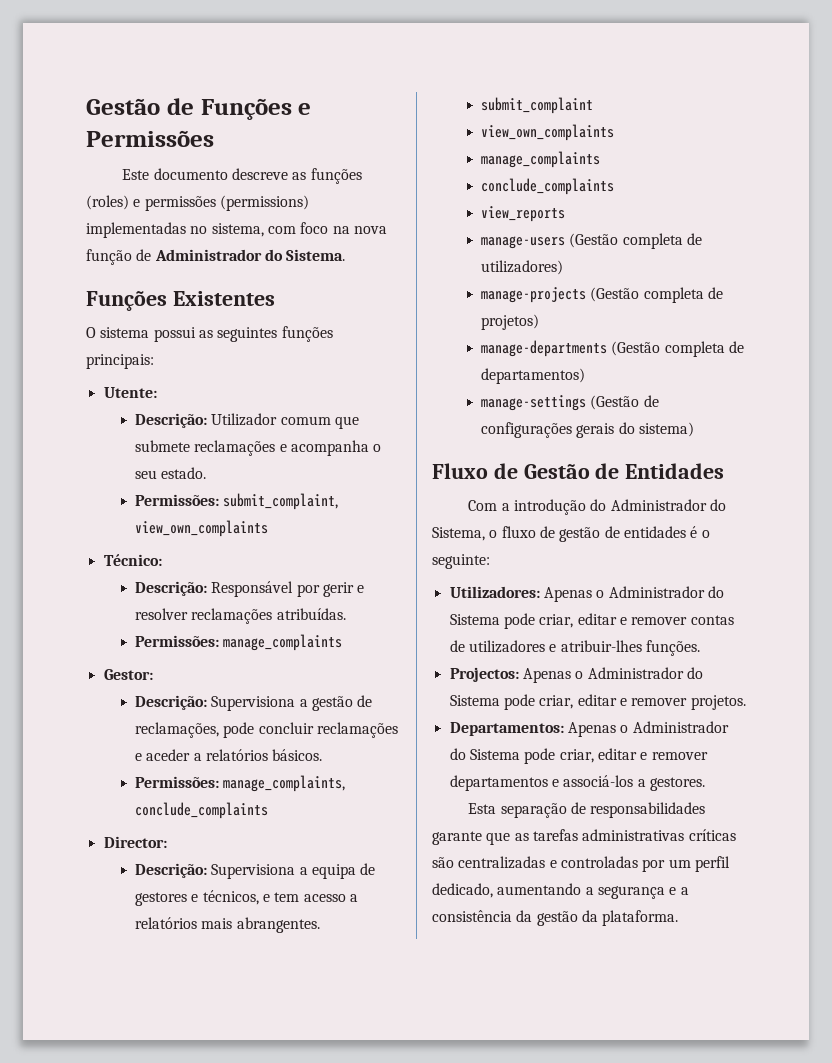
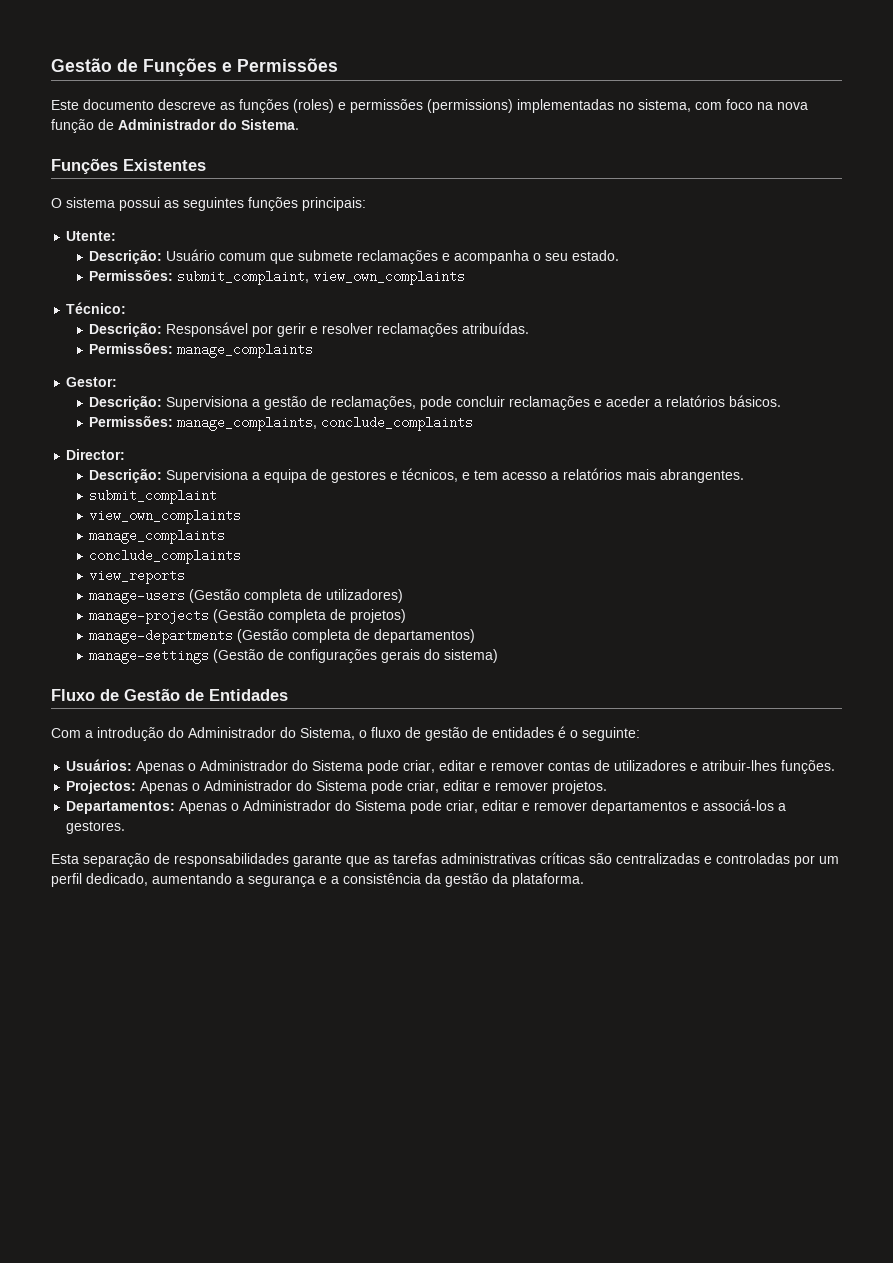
- Descrição: Utilizador comum que submete reclamações e acompanha o seu estado.
+ Descrição: Usuário comum que submete reclamações e acompanha o seu estado.
- Utilizadores: Apenas o Administrador do Sistema pode criar, editar e remover contas de utilizadores e atribuir-lhes funções.
+ Usuários: Apenas o Administrador do Sistema pode criar, editar e remover contas de utilizadores e atribuir-lhes funções.

